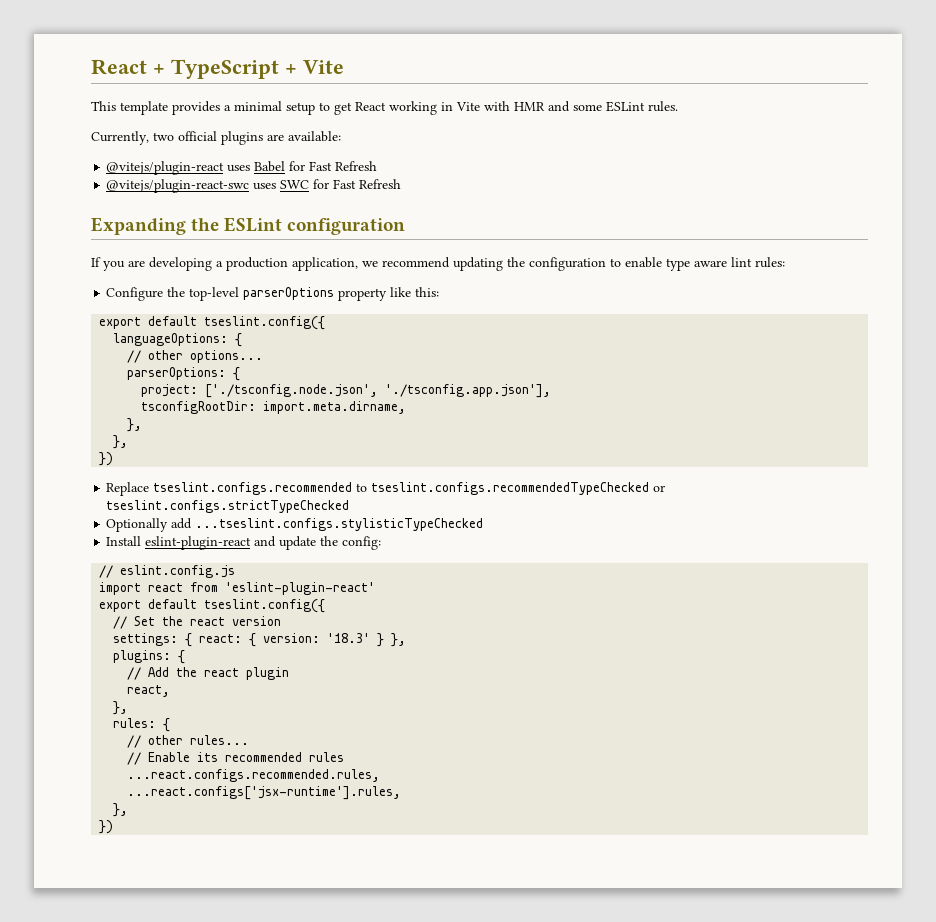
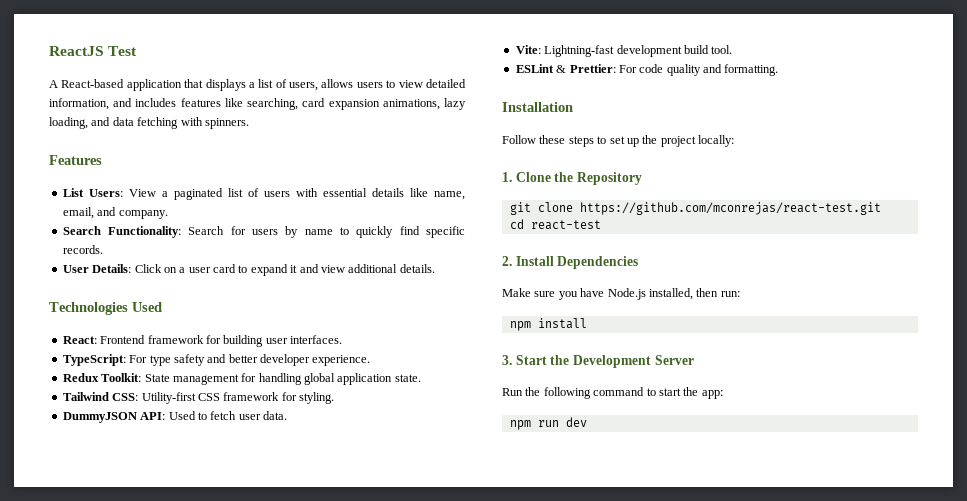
- React + TypeScript + Vite
- This template provides a minimal setup to get React working in Vite with HMR and some ESLint rules.
- Currently, two official plugins are available:
- @vitejs/plugin-react uses Babel for Fast Refresh
- @vitejs/plugin-react-swc uses SWC for Fast Refresh
- Expanding the ESLint configuration
- If you are developing a production application, we recommend updating the configuration to enable type aware lint rules:
- Configure the top-level parserOptions property like this:
- export default tseslint.config({
- languageOptions: {
- // other options...
- parserOptions: {
- project: ['./tsconfig.node.json', './tsconfig.app.json'],
- tsconfigRootDir: import.meta.dirname,
- },
- },
- })
- Replace tseslint.configs.recommended to tseslint.configs.recommendedTypeChecked or tseslint.configs.strictTypeChecked
- Optionally add ...tseslint.configs.stylisticTypeChecked
- Install eslint-plugin-react and update the config:
- // eslint.config.js
- import react from 'eslint-plugin-react'
- export default tseslint.config({
- // Set the react version
- settings: { react: { version: '18.3' } },
- plugins: {
- // Add the react plugin
- react,
- },
- rules: {
- // other rules...
- // Enable its recommended rules
- ...react.configs.recommended.rules,
- ...react.configs['jsx-runtime'].rules,
- },
- })
+ ReactJS Test
+ A React-based application that displays a list of users, allows users to view detailed information, and includes features like searching, card expansion animations, lazy loading, and data fetching with spinners.
+ Features
+ List Users: View a paginated list of users with essential details like name, email, and company.
+ Search Functionality: Search for users by name to quickly find specific records.
+ User Details: Click on a user card to expand it and view additional details.
+ Technologies Used
+ React: Frontend framework for building user interfaces.
+ TypeScript: For type safety and better developer experience.
+ Redux Toolkit: State management for handling global application state.
+ Tailwind CSS: Utility-first CSS framework for styling.
+ DummyJSON API: Used to fetch user data.
+ Vite: Lightning-fast development build tool.
+ ESLint & Prettier: For code quality and formatting.
+ Installation
+ Follow these steps to set up the project locally:
+ 1. Clone the Repository
+ git clone https://github.com/mconrejas/react-test.git
+ cd react-test
+ 2. Install Dependencies
+ Make sure you have Node.js installed, then run:
+ npm install
+ 3. Start the Development Server
+ Run the following command to start the app:
+ npm run dev

